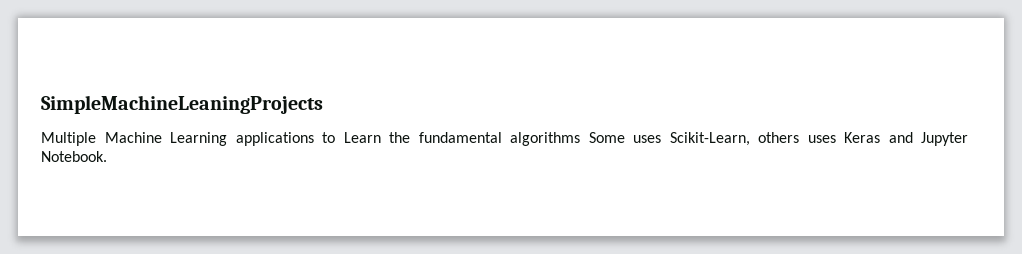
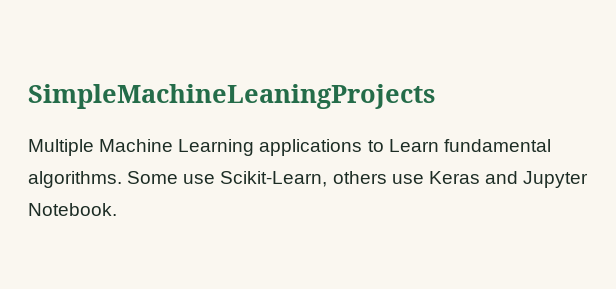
- Multiple Machine Learning applications to Learn the fundamental algorithms Some uses Scikit-Learn, others uses Keras and Jupyter Notebook.
+ Multiple Machine Learning applications to Learn fundamental algorithms. Some use Scikit-Learn, others use Keras and Jupyter Notebook.

